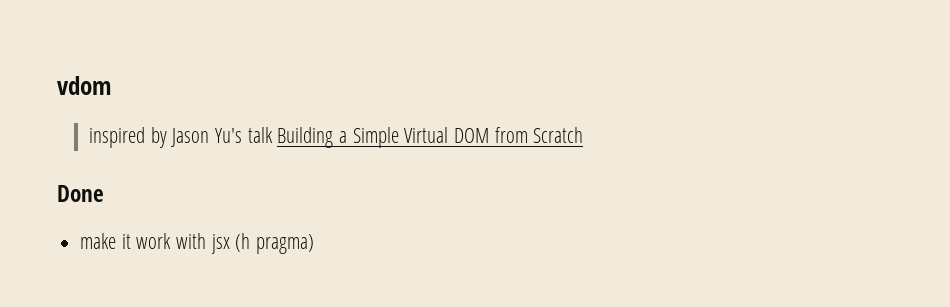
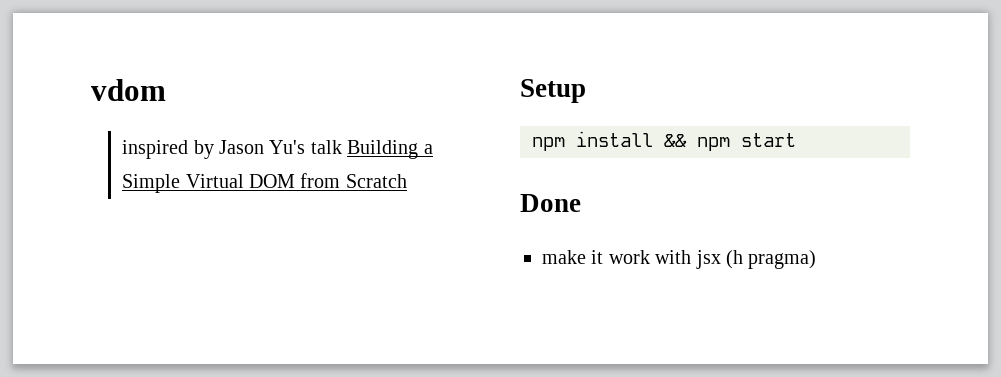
+ Setup
+ npm install && npm start

